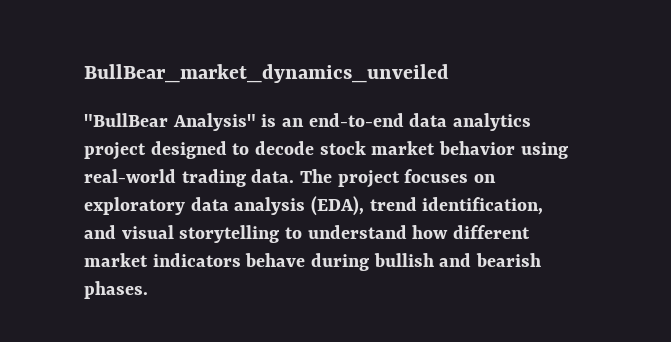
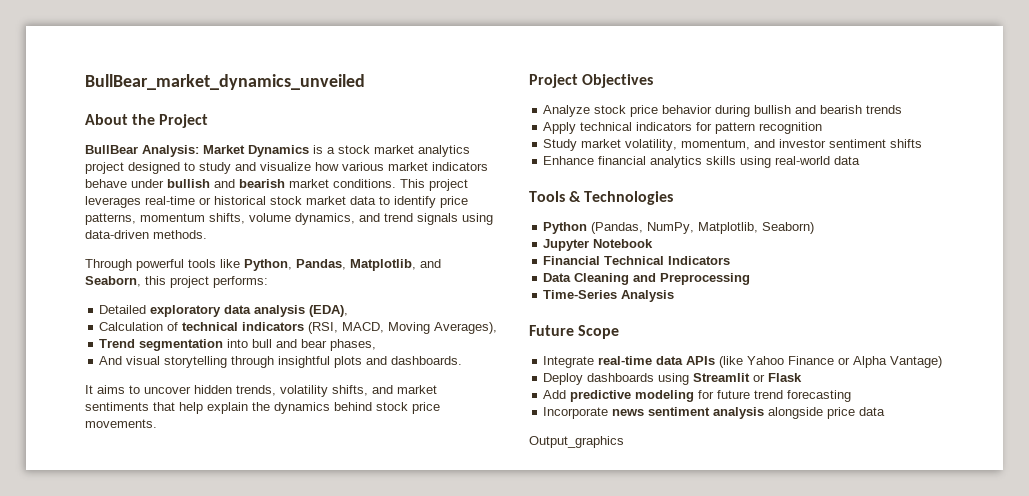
- "BullBear Analysis" is an end-to-end data analytics project designed to decode stock market behavior using real-world trading data. The project focuses on exploratory data analysis (EDA), trend identification, and visual storytelling to understand how different market indicators behave during bullish and bearish phases.
+ About the Project
+ BullBear Analysis: Market Dynamics is a stock market analytics project designed to study and visualize how various market indicators behave under bullish and bearish market conditions. This project leverages real-time or historical stock market data to identify price patterns, momentum shifts, volume dynamics, and trend signals using data-driven methods.
+ Through powerful tools like Python, Pandas, Matplotlib, and Seaborn, this project performs:
+ Detailed exploratory data analysis (EDA),
+ Calculation of technical indicators (RSI, MACD, Moving Averages),
+ Trend segmentation into bull and bear phases,
+ And visual storytelling through insightful plots and dashboards.
+ It aims to uncover hidden trends, volatility shifts, and market sentiments that help explain the dynamics behind stock price movements.
+ Project Objectives
+ Analyze stock price behavior during bullish and bearish trends
+ Apply technical indicators for pattern recognition
+ Study market volatility, momentum, and investor sentiment shifts
+ Enhance financial analytics skills using real-world data
+ Tools & Technologies
+ Python (Pandas, NumPy, Matplotlib, Seaborn)
+ Jupyter Notebook
+ Financial Technical Indicators
+ Data Cleaning and Preprocessing
+ Time-Series Analysis
+ Future Scope
+ Integrate real-time data APIs (like Yahoo Finance or Alpha Vantage)
+ Deploy dashboards using Streamlit or Flask
+ Add predictive modeling for future trend forecasting
+ Incorporate news sentiment analysis alongside price data
+ Output_graphics

